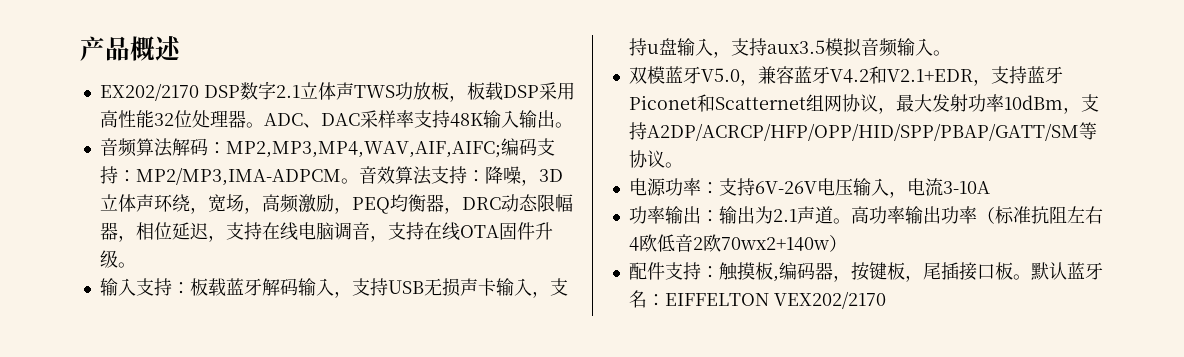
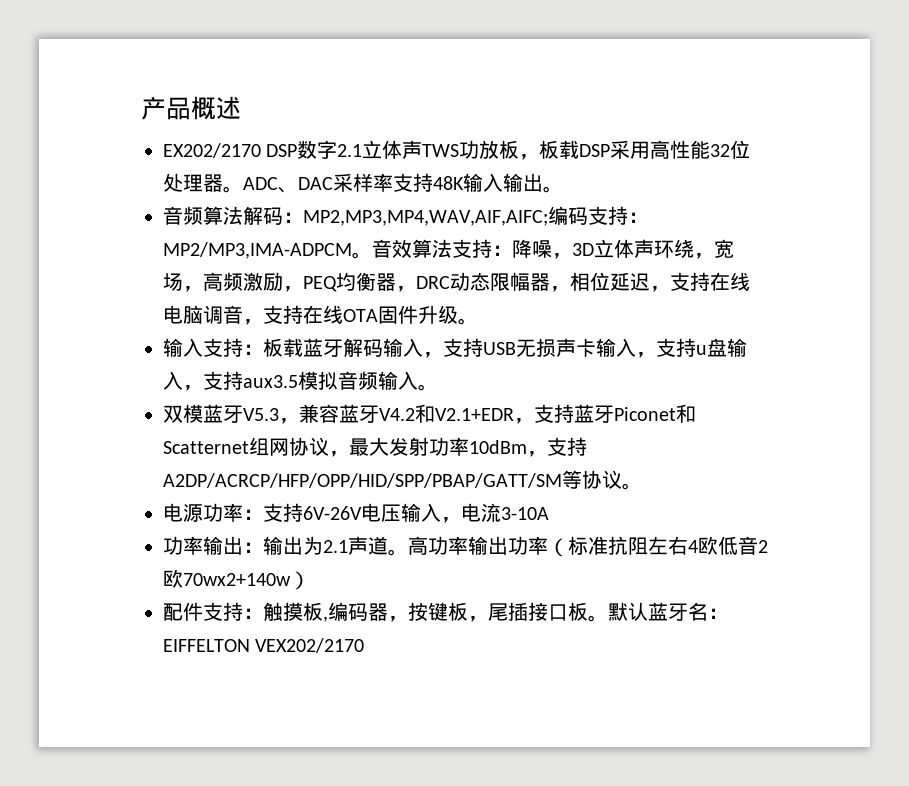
- 双模蓝牙V5.0，兼容蓝牙V4.2和V2.1+EDR，支持蓝牙Piconet和Scatternet组网协议，最大发射功率10dBm，支持A2DP/ACRCP/HFP/OPP/HID/SPP/PBAP/GATT/SM等协议。
+ 双模蓝牙V5.3，兼容蓝牙V4.2和V2.1+EDR，支持蓝牙Piconet和Scatternet组网协议，最大发射功率10dBm，支持A2DP/ACRCP/HFP/OPP/HID/SPP/PBAP/GATT/SM等协议。

